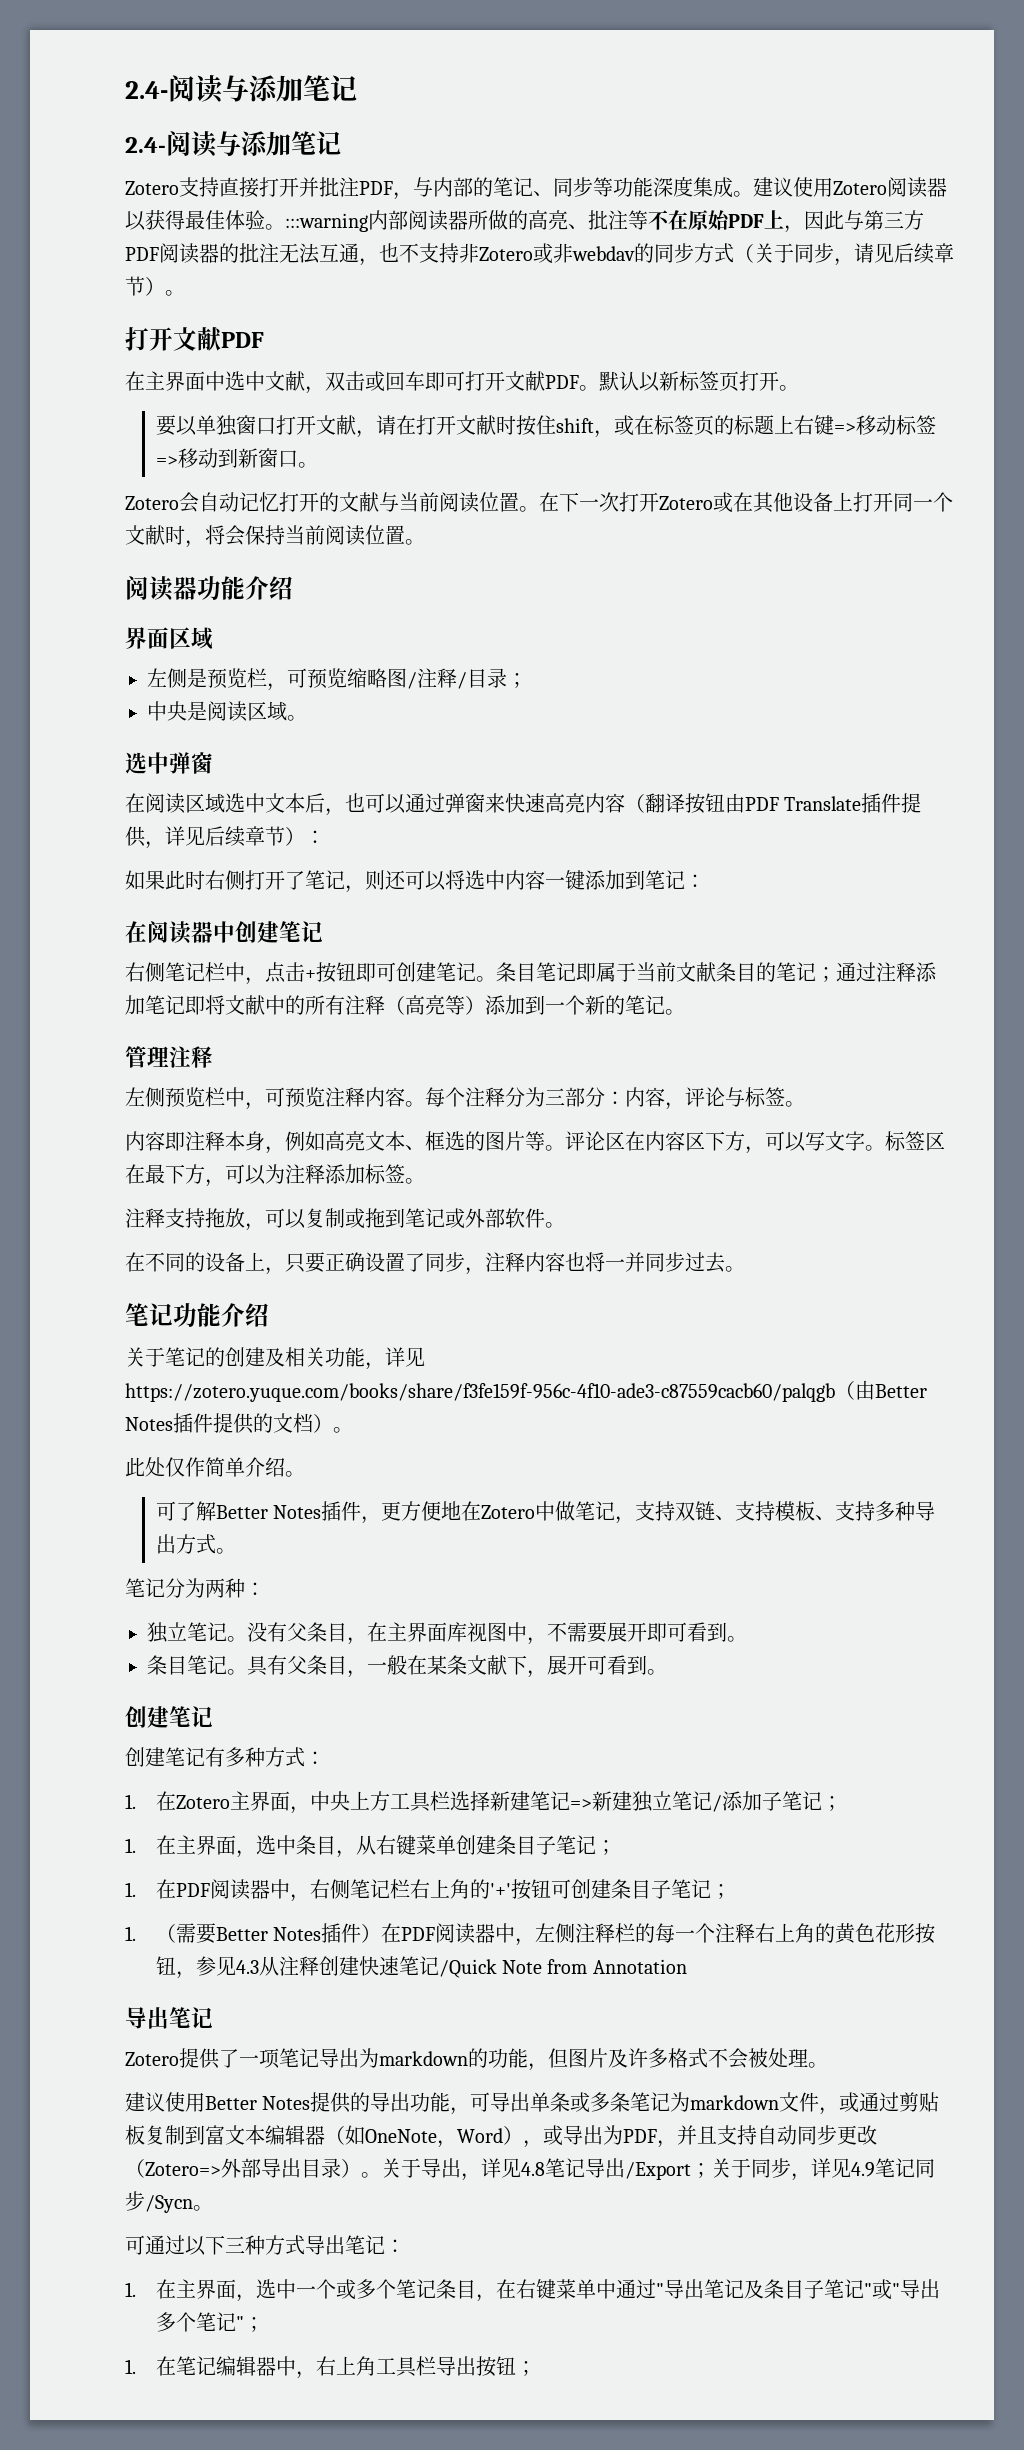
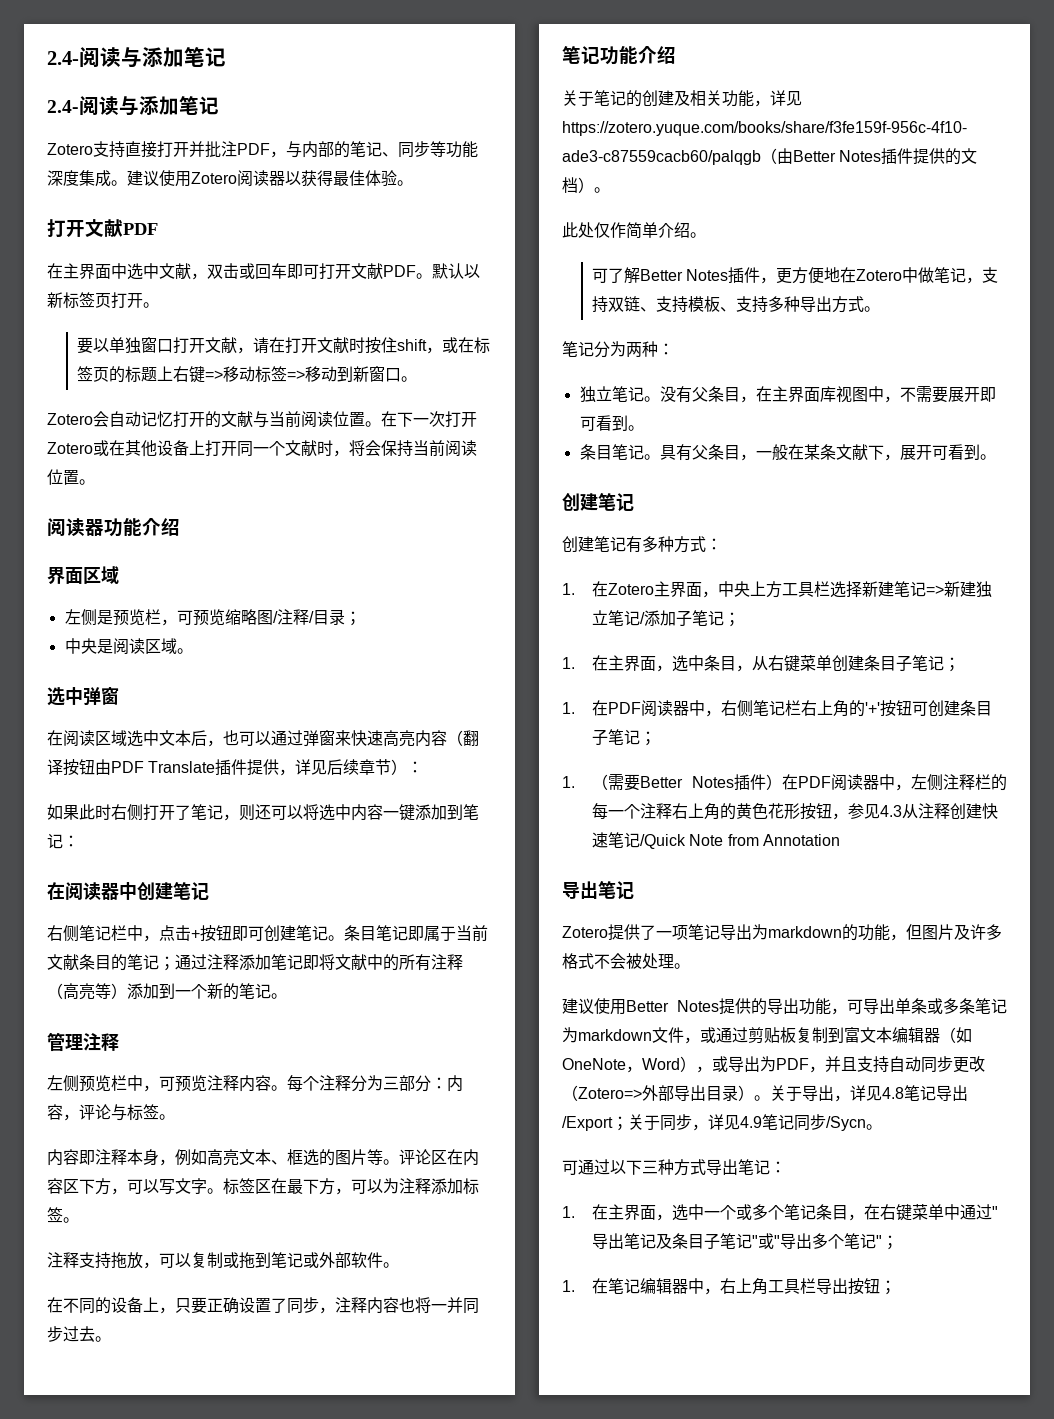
- 建议使用Zotero阅读器以获得最佳体验。:::warning内部阅读器所做的高亮、批注等不在原始PDF上，因此与第三方PDF阅读器的批注无法互通，也不支持非Zotero或非webdav的同步方式（关于同步，请见后续章节）。
+ 建议使用Zotero阅读器以获得最佳体验。

